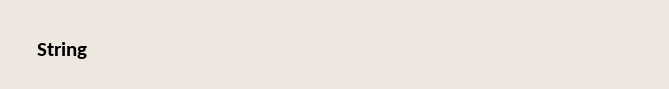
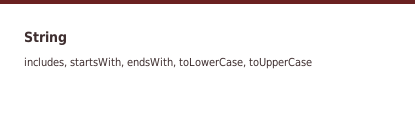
+ includes, startsWith, endsWith, toLowerCase, toUpperCase

